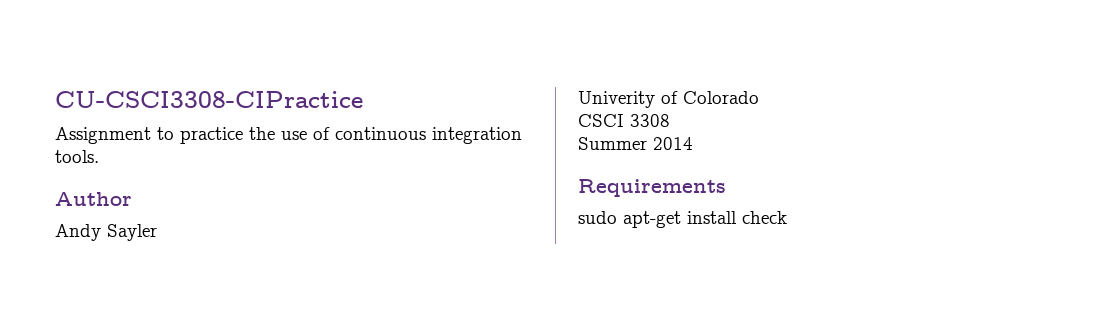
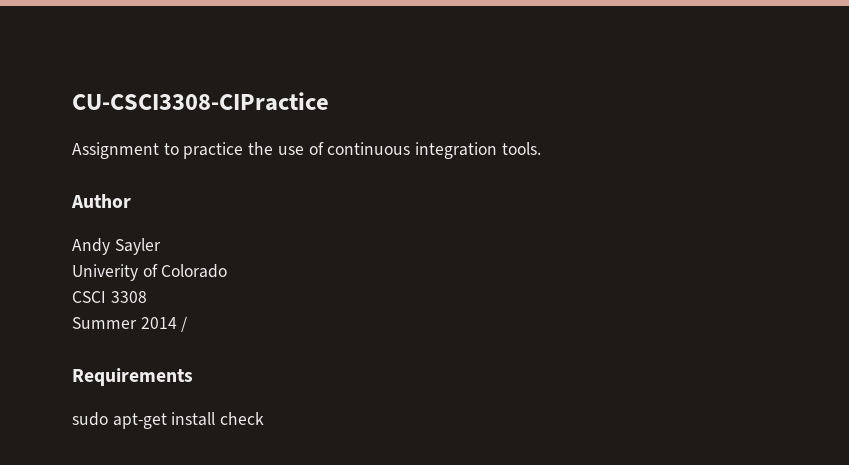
- Summer 2014
+ Summer 2014 /

